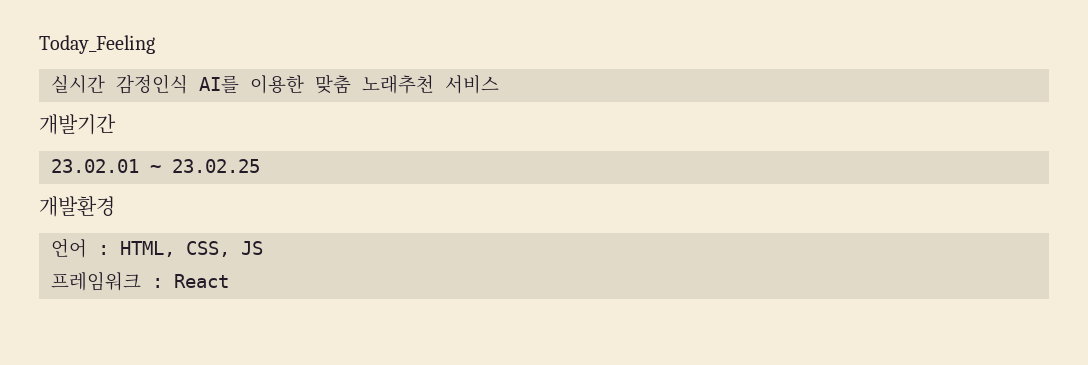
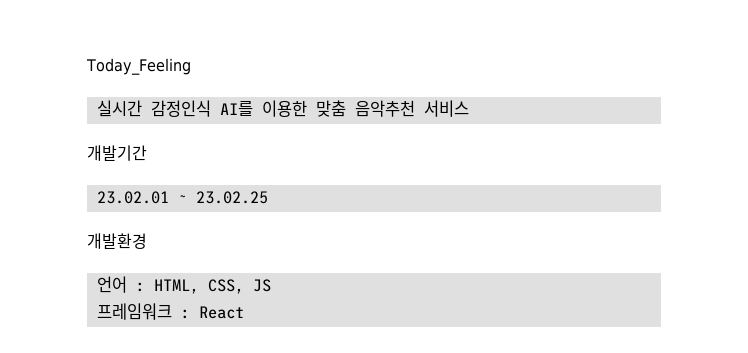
- 실시간 감정인식 AI를 이용한 맞춤 노래추천 서비스
+ 실시간 감정인식 AI를 이용한 맞춤 음악추천 서비스

